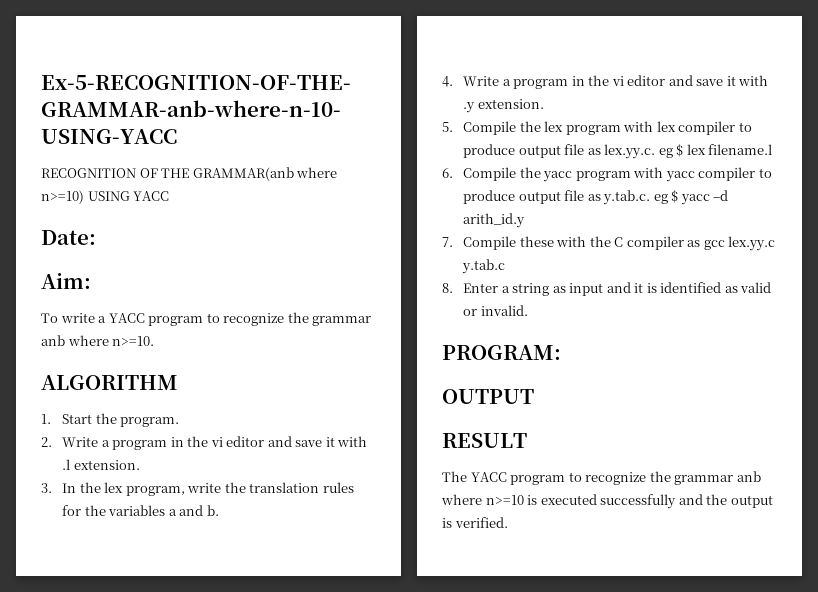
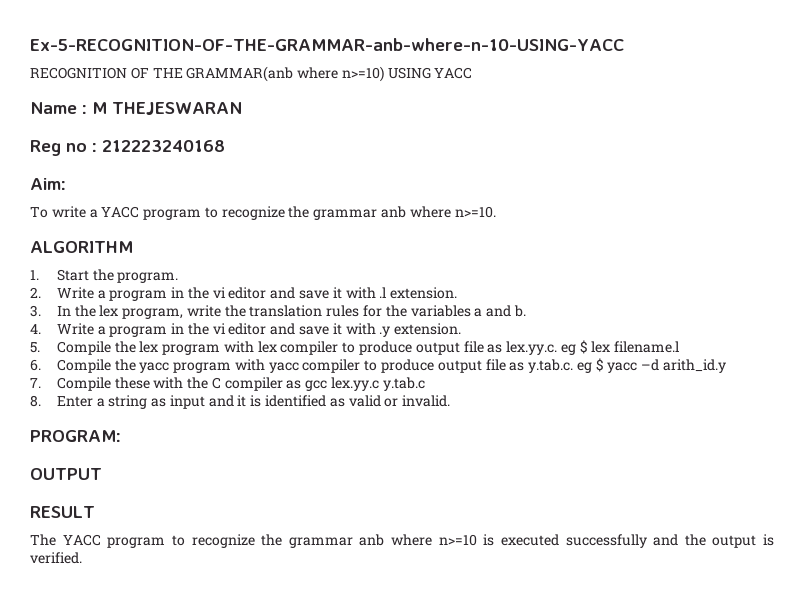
- Date:
+ Name : M THEJESWARAN
+ Reg no : 212223240168

